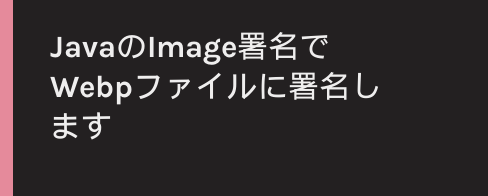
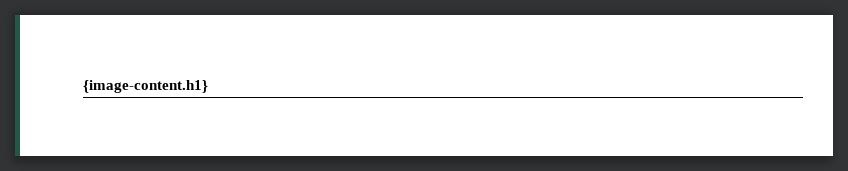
- JavaのImage署名でWebpファイルに署名します
+ {image-content.h1}

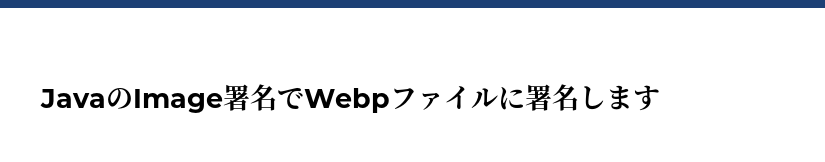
- {image-content.h1}
+ JavaのImage署名でWebpファイルに署名します

